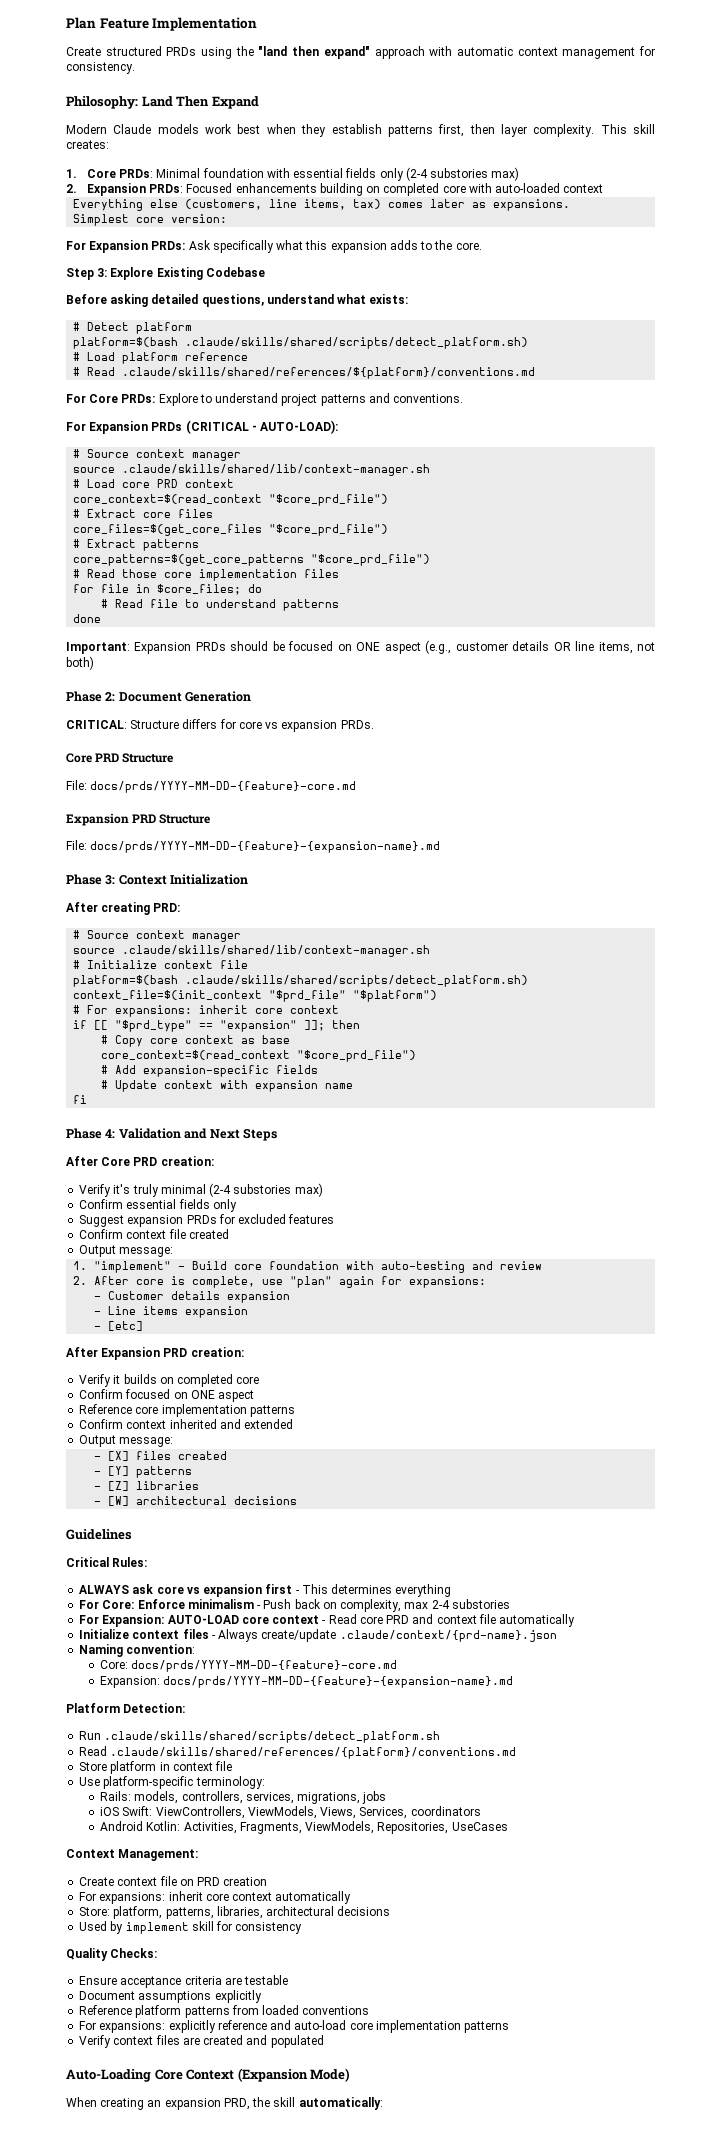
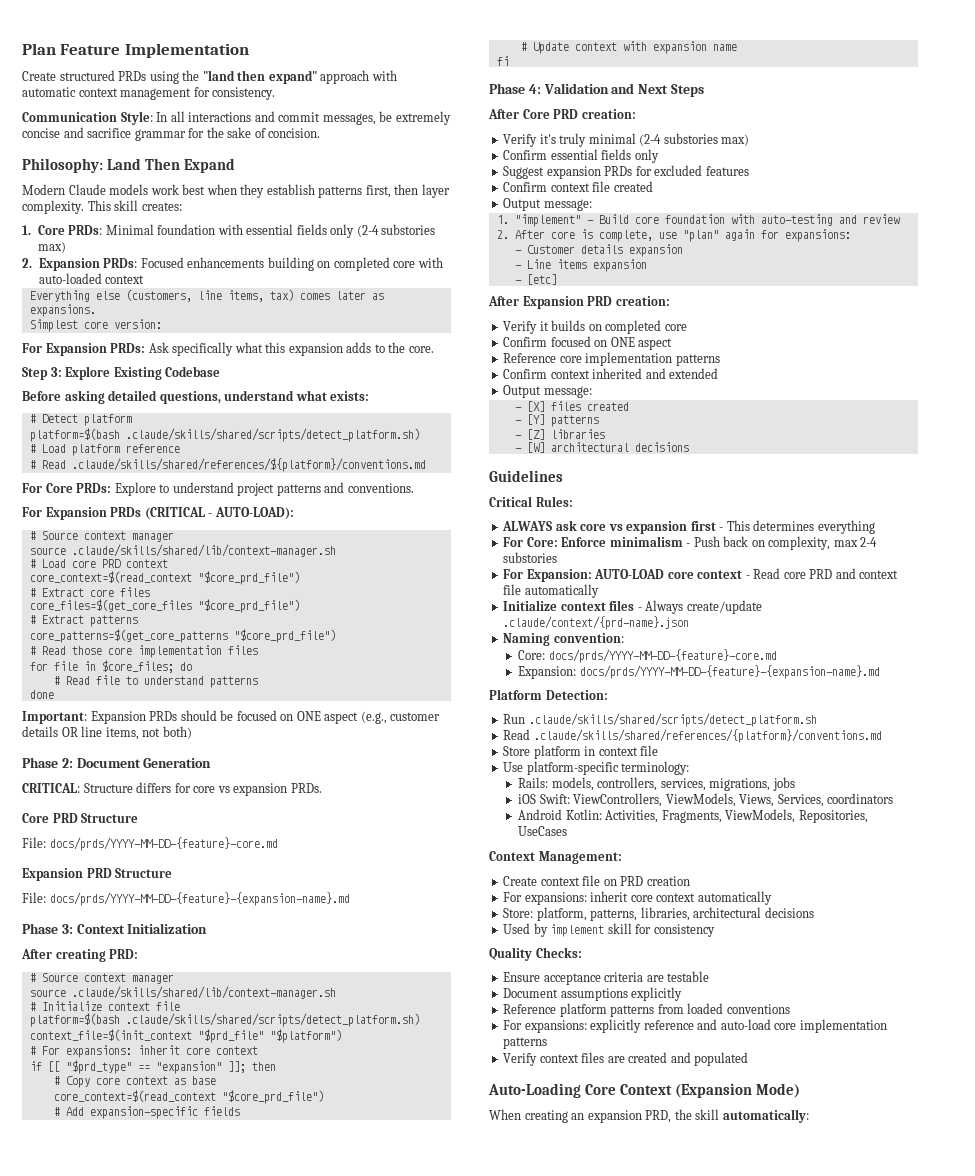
+ Communication Style: In all interactions and commit messages, be extremely concise and sacrifice grammar for the sake of concision.

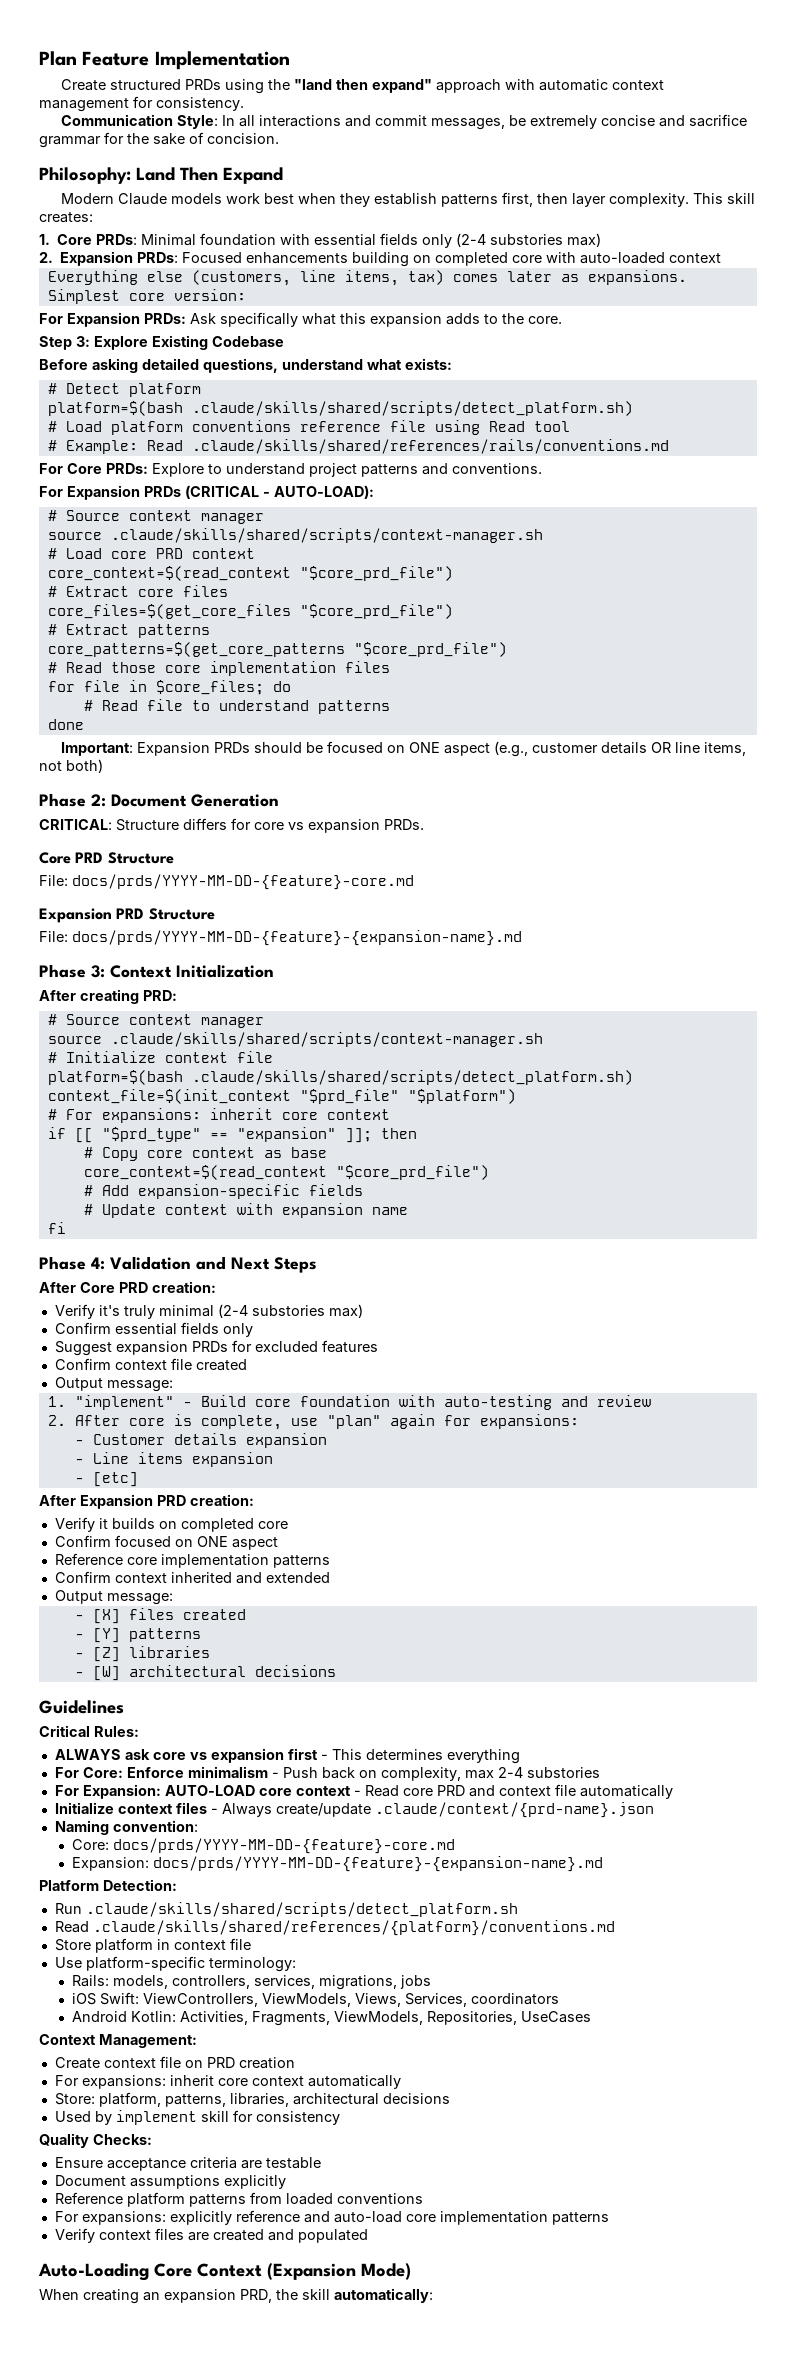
- # Load platform reference
- # Read .claude/skills/shared/references/${platform}/conventions.md
+ # Load platform conventions reference file using Read tool
+ # Example: Read .claude/skills/shared/references/rails/conventions.md
  For Expansion PRDs (CRITICAL - AUTO-LOAD):
  # Source context manager
- source .claude/skills/shared/lib/context-manager.sh
+ source .claude/skills/shared/scripts/context-manager.sh
  After creating PRD:
  # Source context manager
- source .claude/skills/shared/lib/context-manager.sh
+ source .claude/skills/shared/scripts/context-manager.sh

